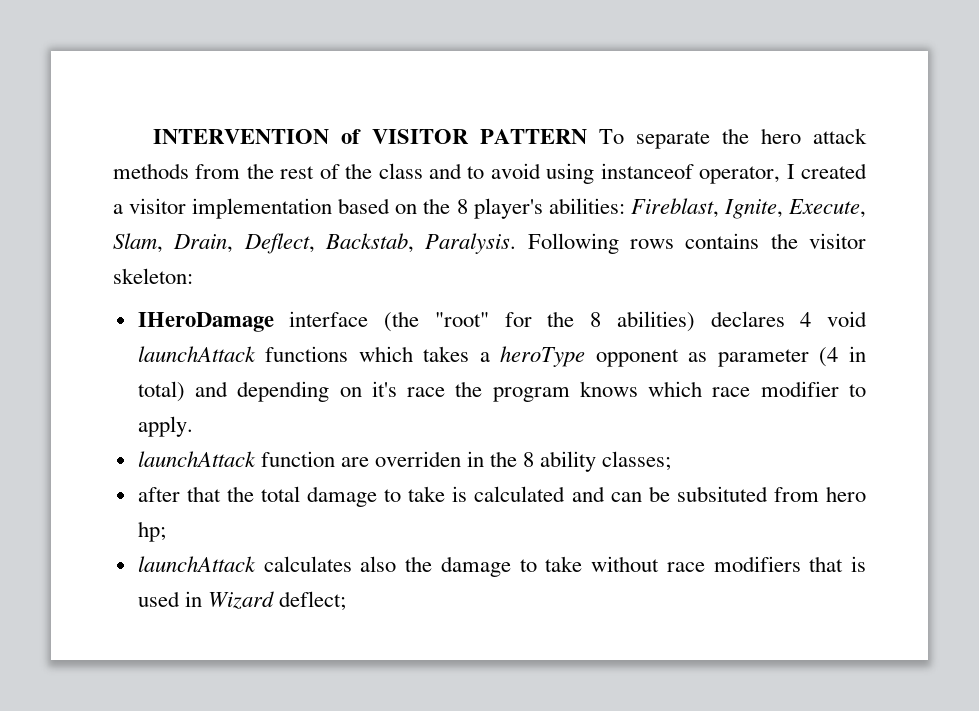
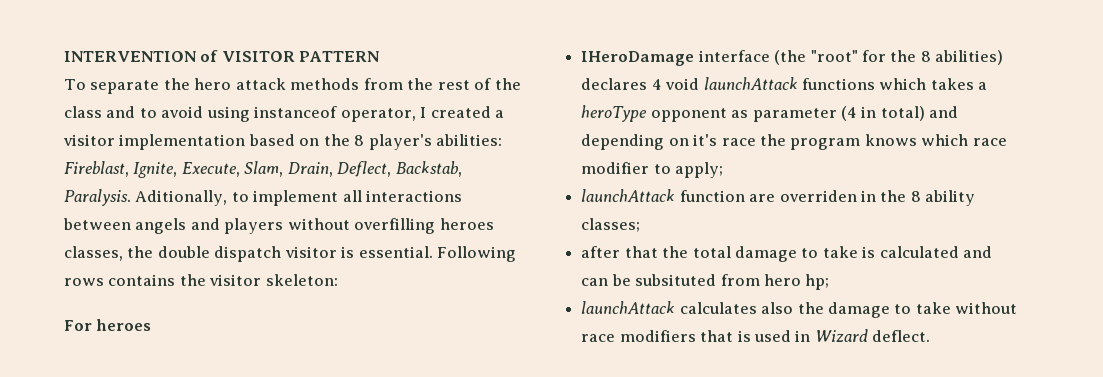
- INTERVENTION of VISITOR PATTERN To separate the hero attack methods from the rest of the class and to avoid using instanceof operator, I created a visitor implementation based on the 8 player's abilities: Fireblast, Ignite, Execute, Slam, Drain, Deflect, Backstab, Paralysis.
+ INTERVENTION of VISITOR PATTERN
+ To separate the hero attack methods from the rest of the class and to avoid using instanceof operator, I created a visitor implementation based on the 8 player's abilities: Fireblast, Ignite, Execute, Slam, Drain, Deflect, Backstab, Paralysis.
+ Aditionally, to implement all interactions between angels and players without overfilling heroes classes, the double dispatch visitor is essential.
+ For heroes
- IHeroDamage interface (the "root" for the 8 abilities) declares 4 void launchAttack functions which takes a heroType opponent as parameter (4 in total) and depending on it's race the program knows which race modifier to apply.
+ IHeroDamage interface (the "root" for the 8 abilities) declares 4 void launchAttack functions which takes a heroType opponent as parameter (4 in total) and depending on it's race the program knows which race modifier to apply;
- launchAttack calculates also the damage to take without race modifiers that is used in Wizard deflect;
+ launchAttack calculates also the damage to take without race modifiers that is used in Wizard deflect.

